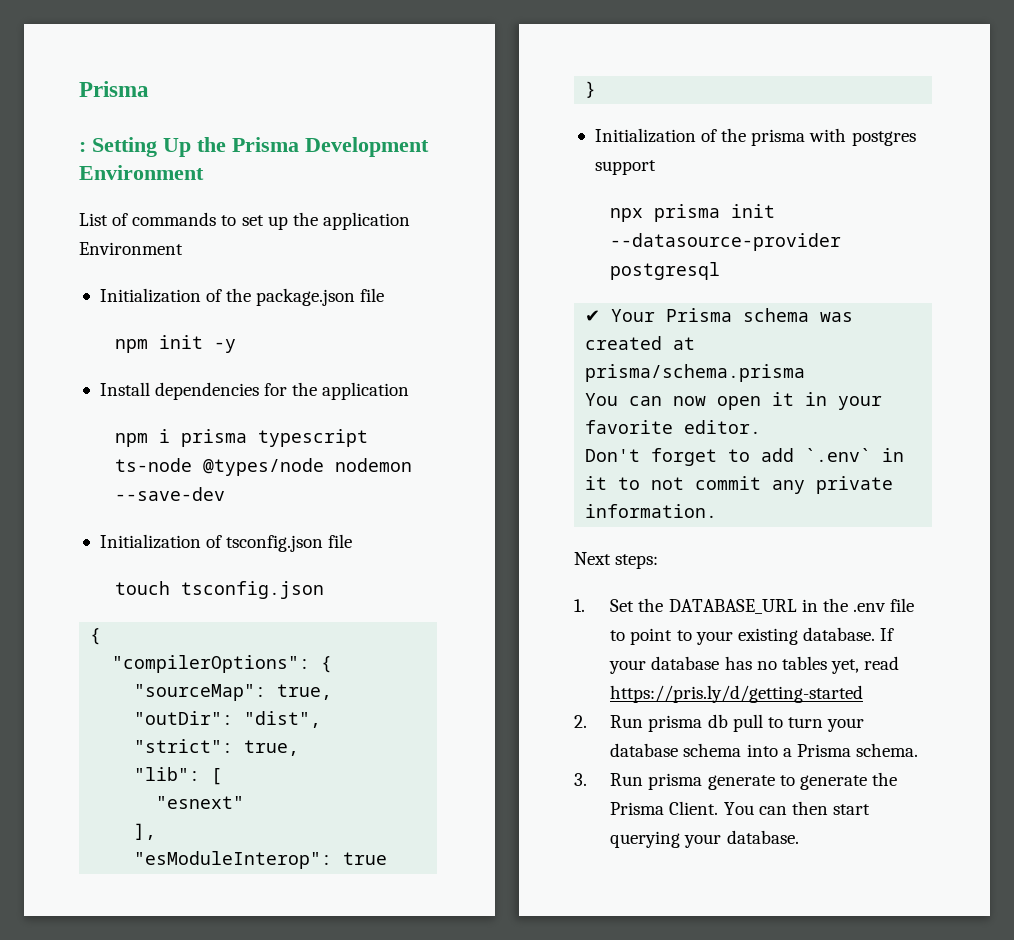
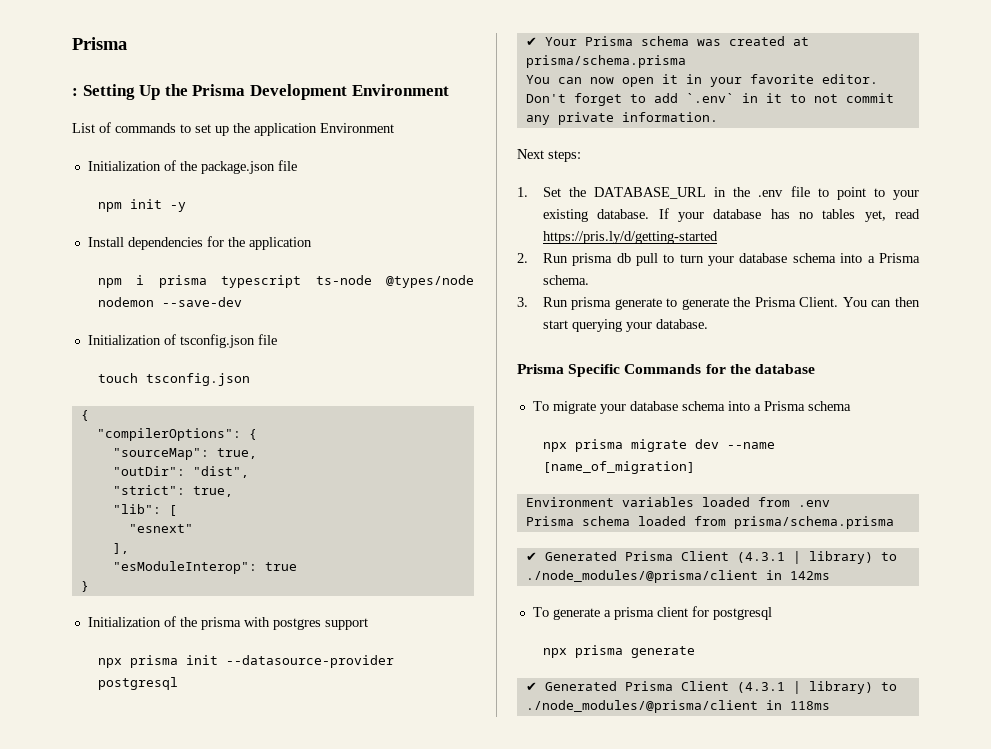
+ Prisma Specific Commands for the database
+ To migrate your database schema into a Prisma schema
+ npx prisma migrate dev --name [name_of_migration]
+ Environment variables loaded from .env
+ Prisma schema loaded from prisma/schema.prisma
+ ✔ Generated Prisma Client (4.3.1 | library) to ./node_modules/@prisma/client in 142ms
+ To generate a prisma client for postgresql
+ npx prisma generate
+ ✔ Generated Prisma Client (4.3.1 | library) to ./node_modules/@prisma/client in 118ms

